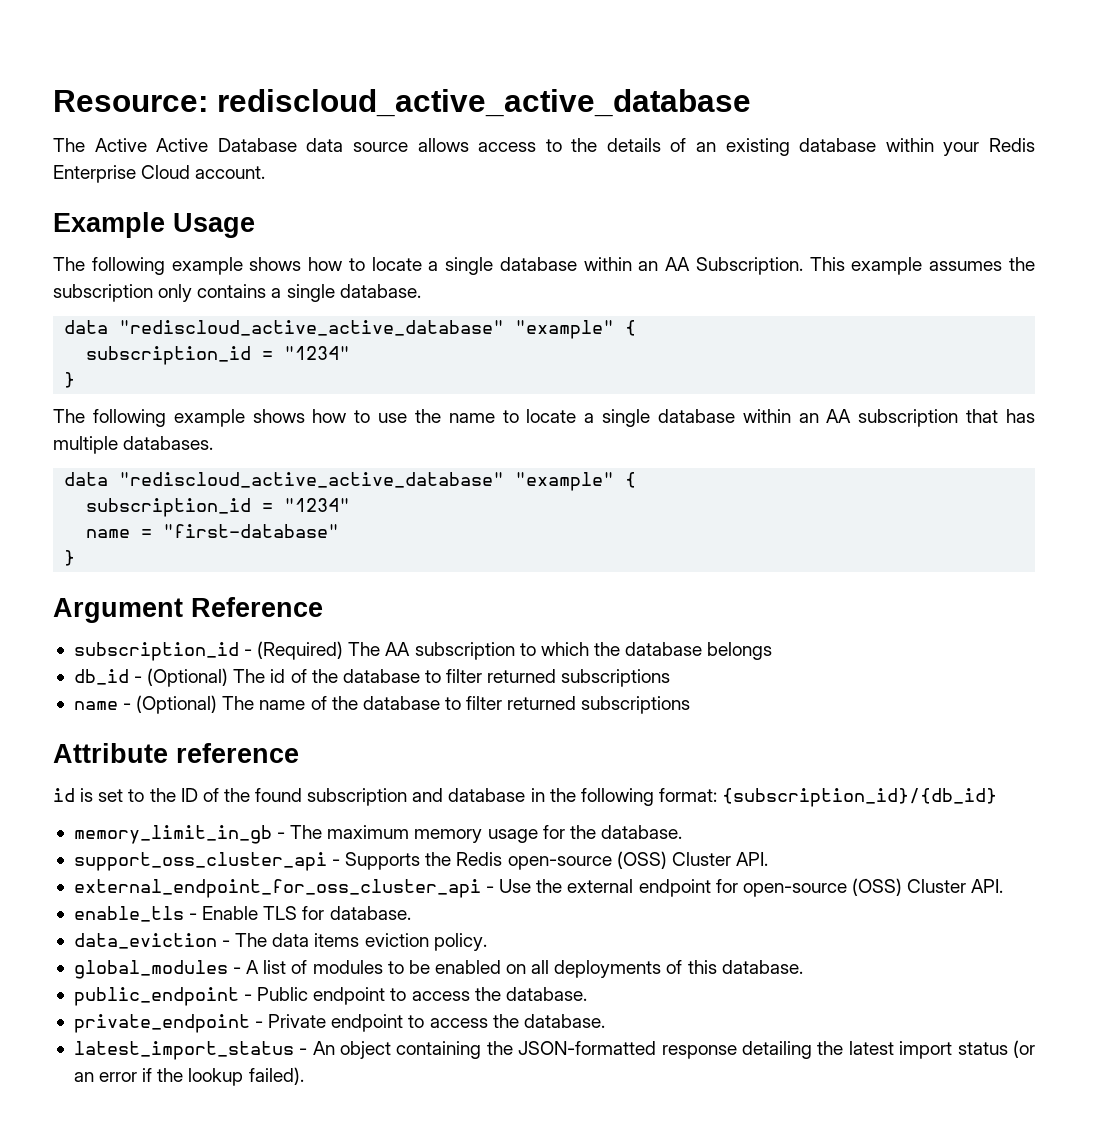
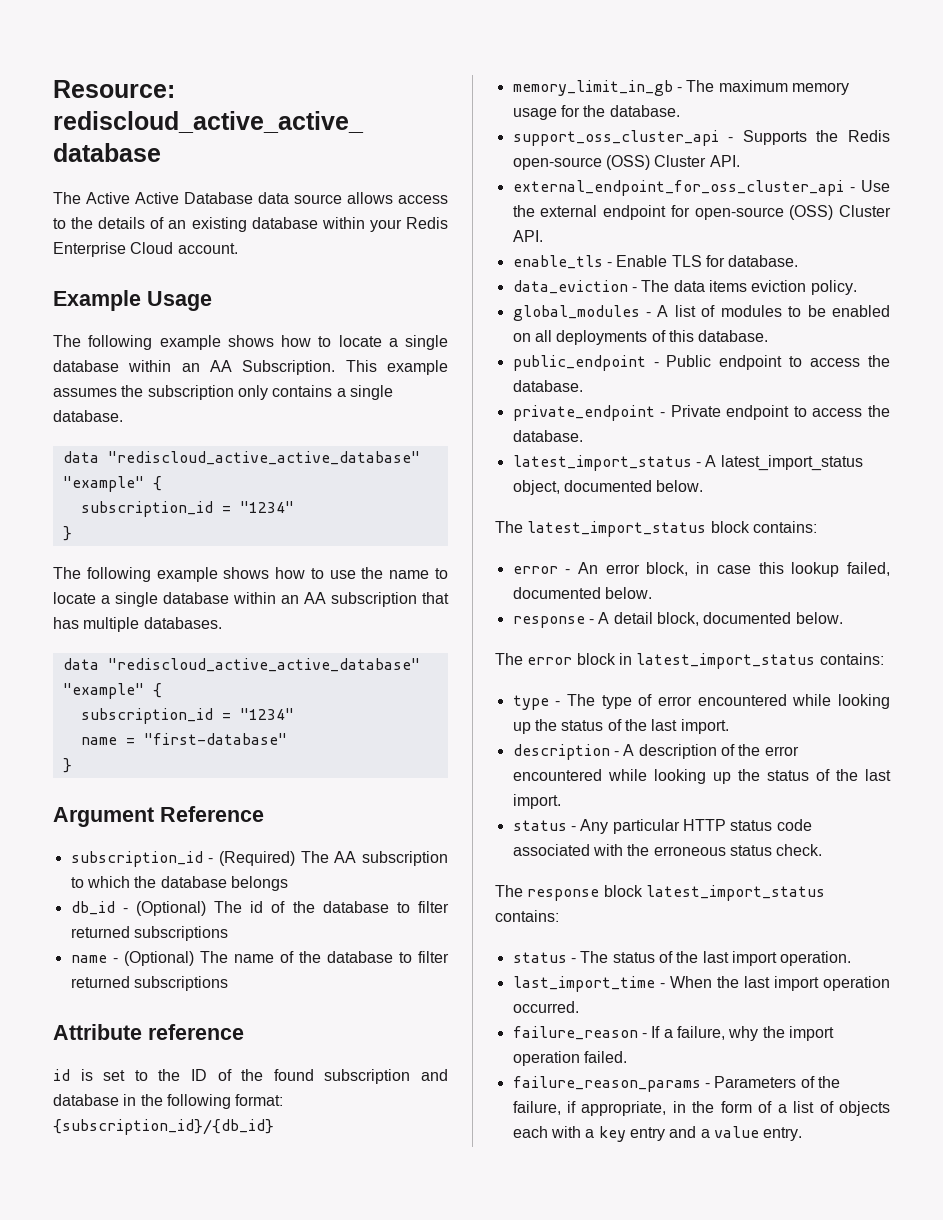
- latest_import_status - An object containing the JSON-formatted response detailing the latest import status (or an error if the lookup failed).
+ latest_import_status - A latest_import_status object, documented below.
+ The latest_import_status block contains:
+ error - An error block, in case this lookup failed, documented below.
+ response - A detail block, documented below.
+ The error block in latest_import_status contains:
+ type - The type of error encountered while looking up the status of the last import.
+ description - A description of the error encountered while looking up the status of the last import.
+ status - Any particular HTTP status code associated with the erroneous status check.
+ The response block latest_import_status contains:
+ status - The status of the last import operation.
+ last_import_time - When the last import operation occurred.
+ failure_reason - If a failure, why the import operation failed.
+ failure_reason_params - Parameters of the failure, if appropriate, in the form of a list of objects each with a key entry and a value entry.

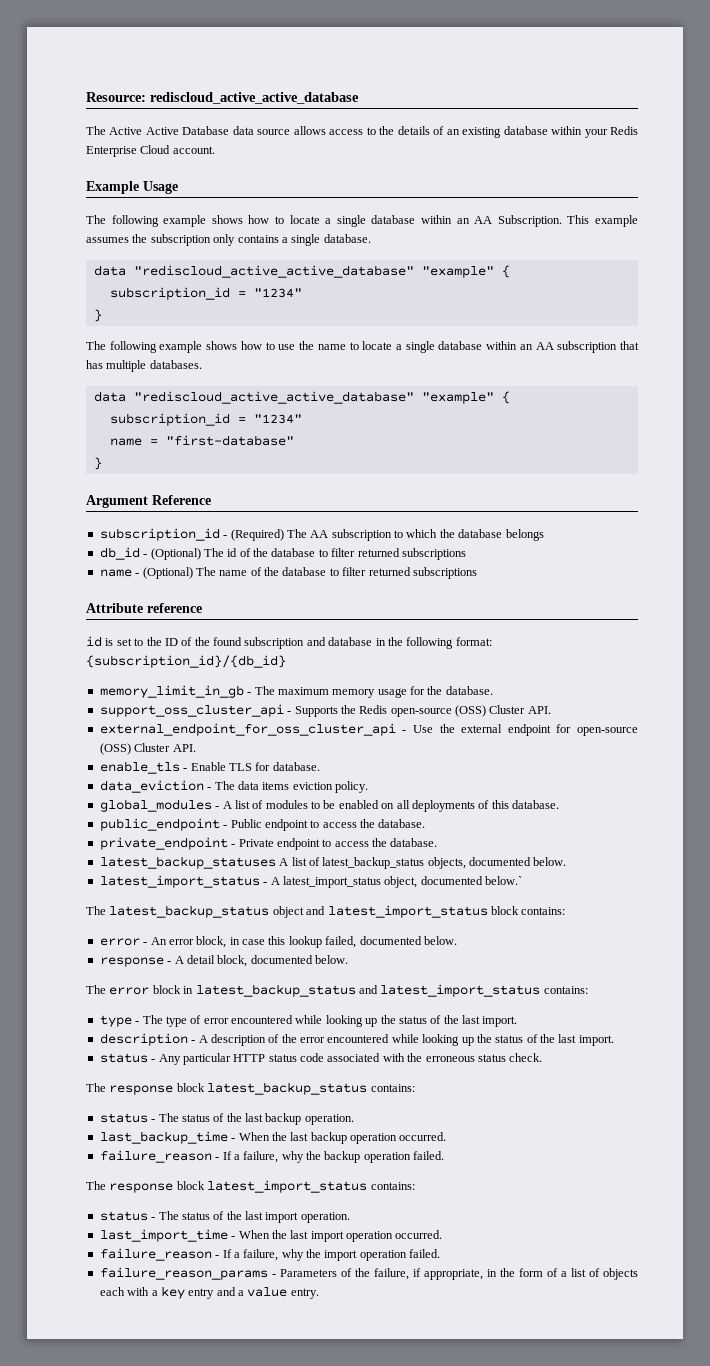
+ latest_backup_statuses A list of latest_backup_status objects, documented below.
- latest_import_status - A latest_import_status object, documented below.
- The latest_import_status block contains:
+ latest_import_status - A latest_import_status object, documented below.`
+ The latest_backup_status object and latest_import_status block contains:
- The error block in latest_import_status contains:
+ The error block in latest_backup_status and latest_import_status contains:
+ The response block latest_backup_status contains:
+ status - The status of the last backup operation.
+ last_backup_time - When the last backup operation occurred.
+ failure_reason - If a failure, why the backup operation failed.

